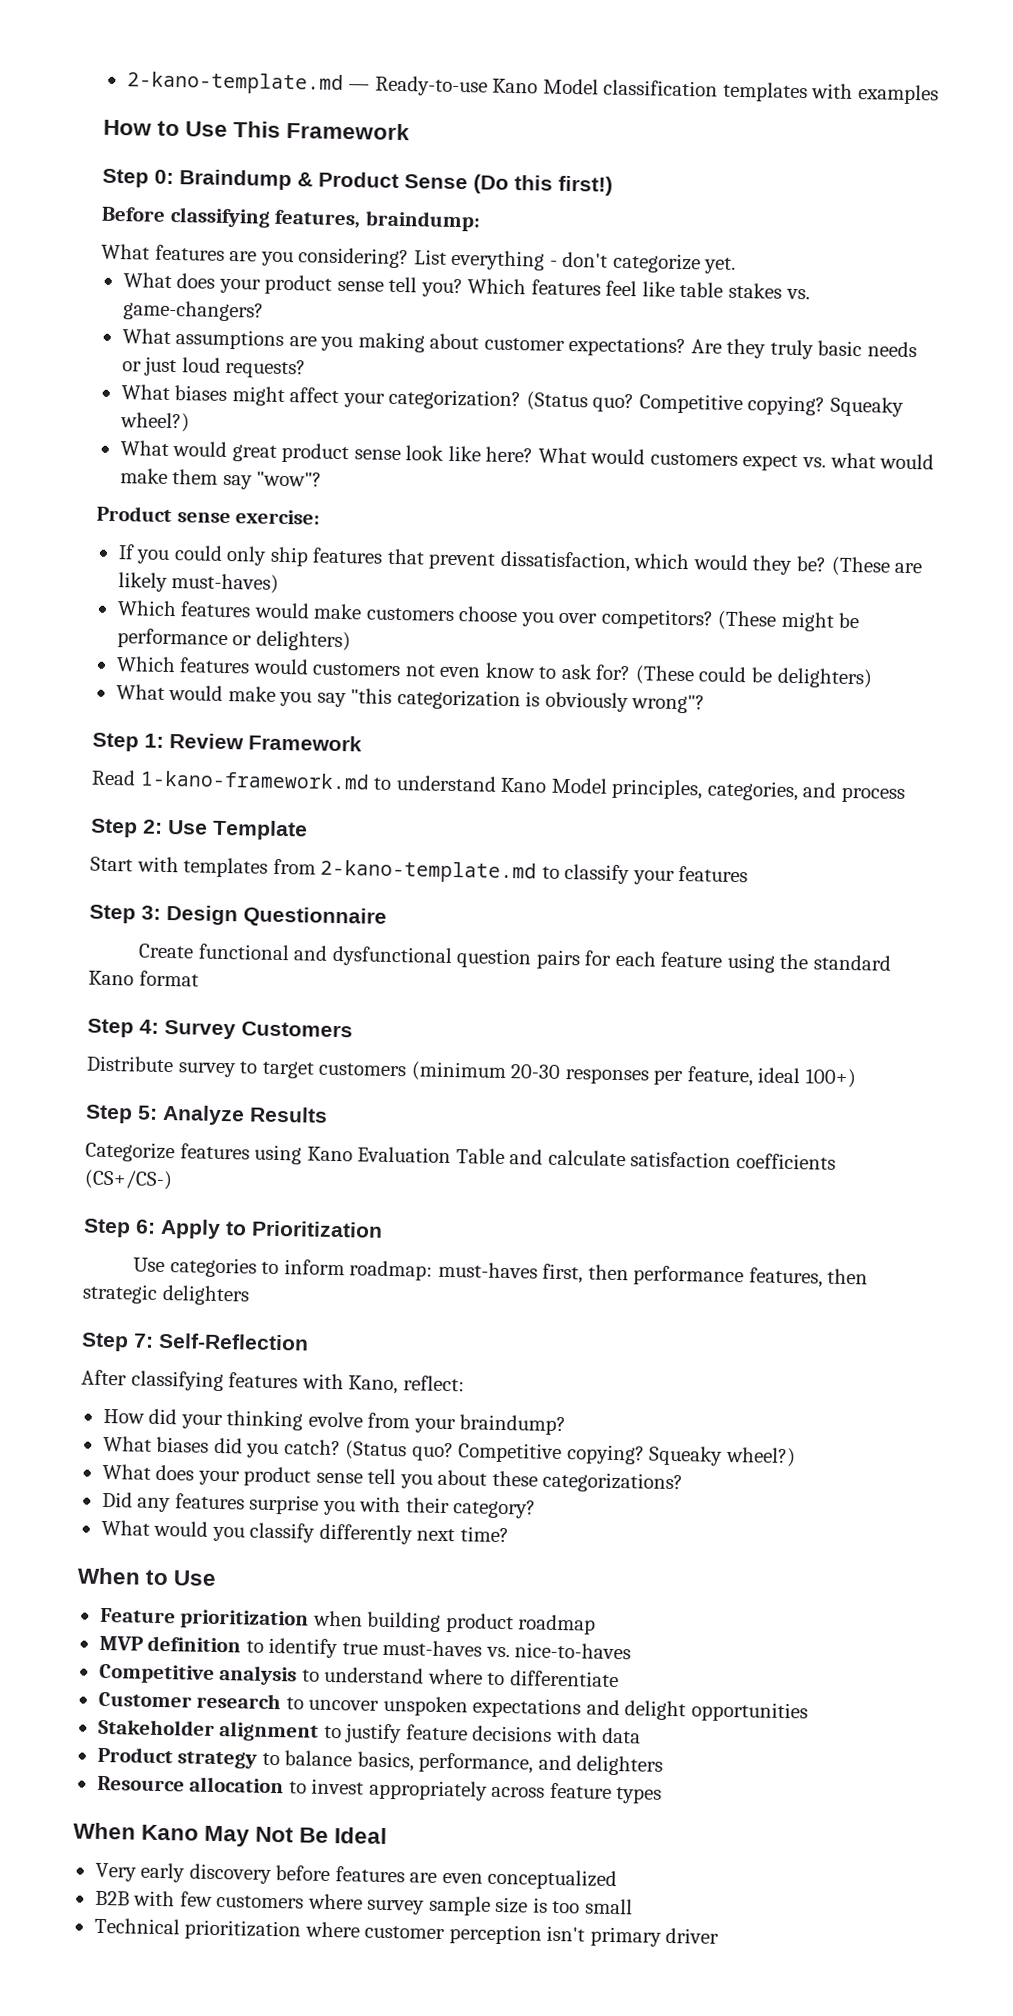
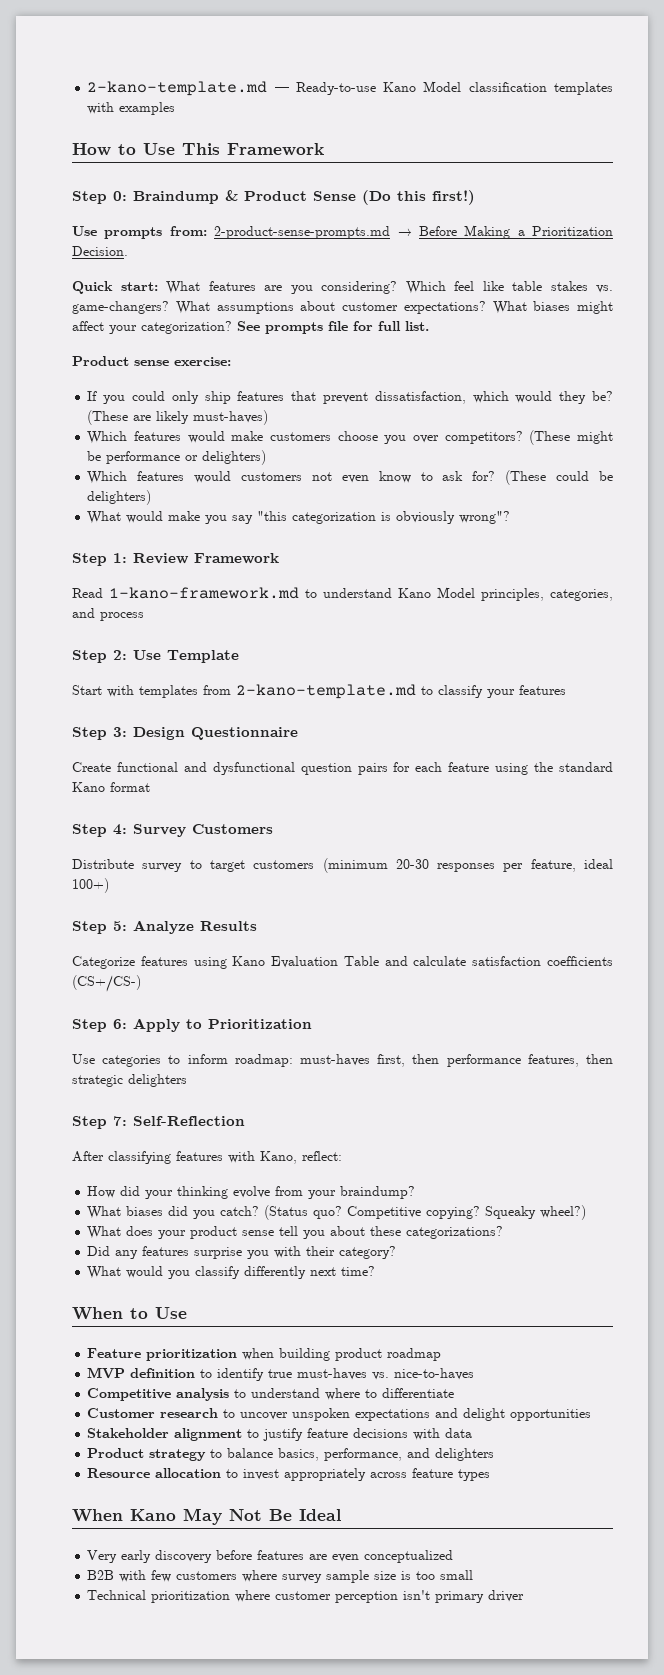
- Before classifying features, braindump:
- What features are you considering?
+ Use prompts from: 2-product-sense-prompts.md → Before Making a Prioritization Decision.
+ Quick start: What features are you considering?
- List everything - don't categorize yet.
- What does your product sense tell you? Which features feel like table stakes vs. game-changers?
- What assumptions are you making about customer expectations? Are they truly basic needs or just loud requests?
- What biases might affect your categorization? (Status quo? Competitive copying? Squeaky wheel?)
- What would great product sense look like here? What would customers expect vs. what would make them say "wow"?
+ Which feel like table stakes vs. game-changers? What assumptions about customer expectations? What biases might affect your categorization? See prompts file for full list.

